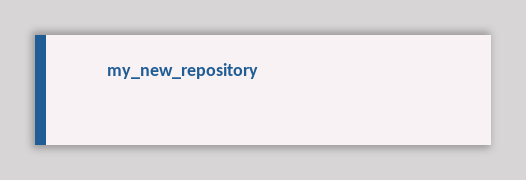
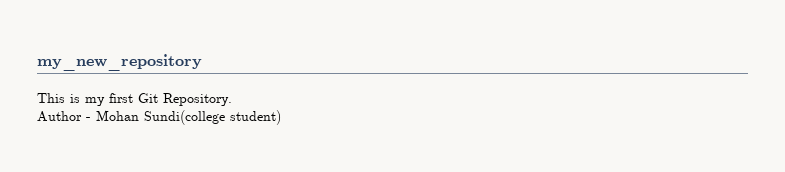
+ This is my first Git Repository.
+ Author - Mohan Sundi(college student)

